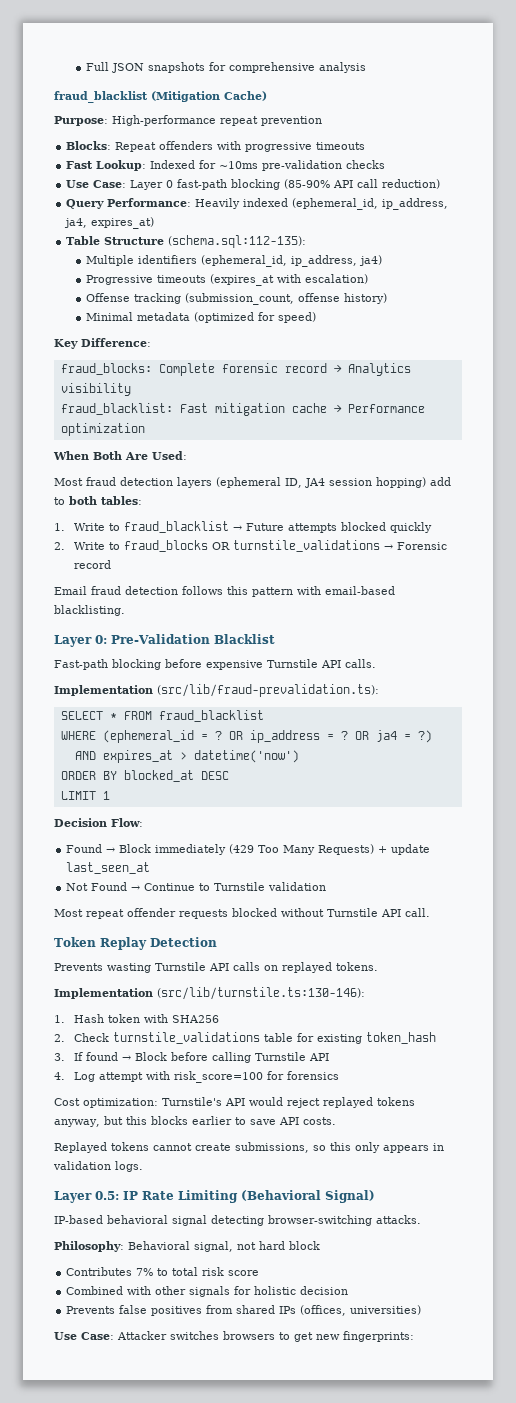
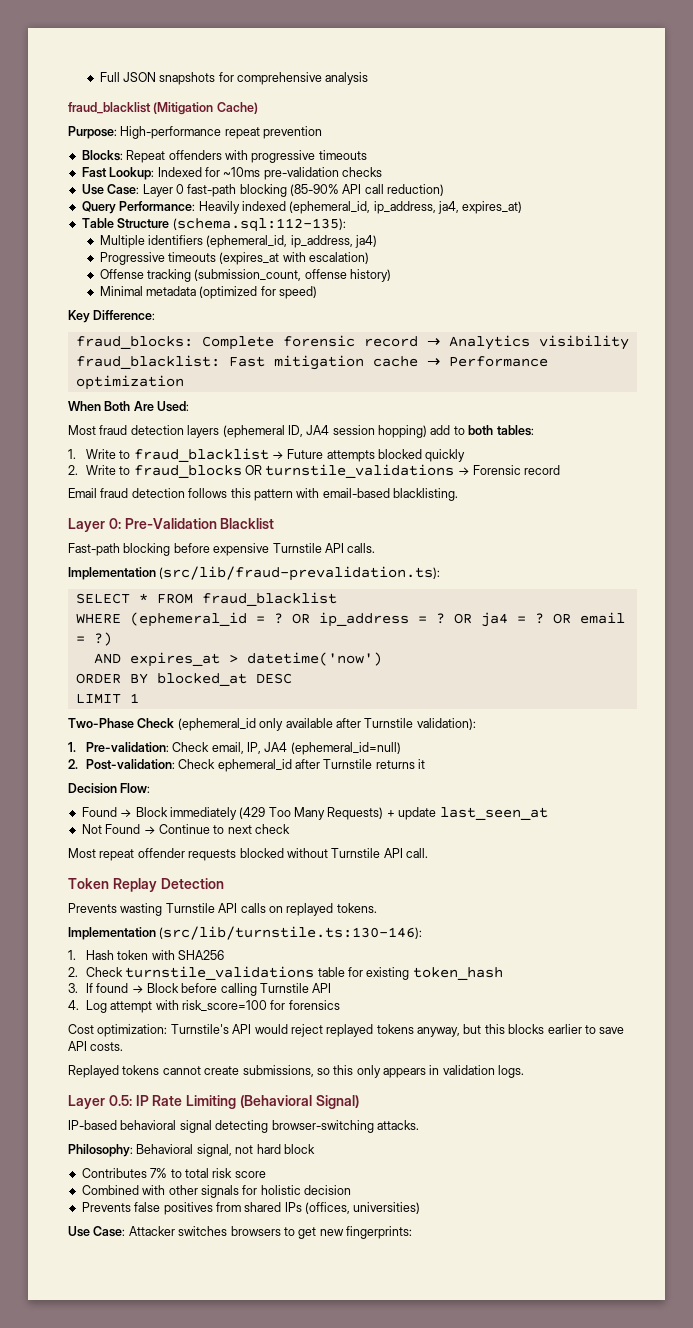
- OR ja4 = ?)
+ OR ja4 = ? OR email = ?)
+ Two-Phase Check (ephemeral_id only available after Turnstile validation):
+ 1. Pre-validation: Check email, IP, JA4 (ephemeral_id=null)
+ 2. Post-validation: Check ephemeral_id after Turnstile returns it
- Not Found → Continue to Turnstile validation
+ Not Found → Continue to next check

